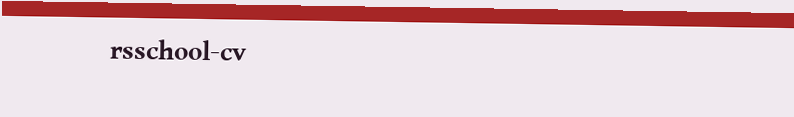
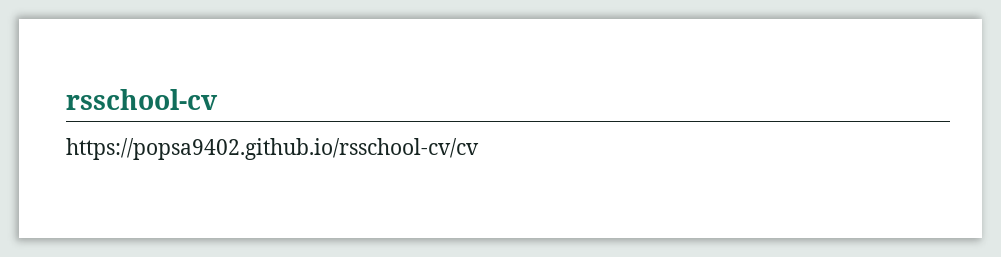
+ https://popsa9402.github.io/rsschool-cv/cv

